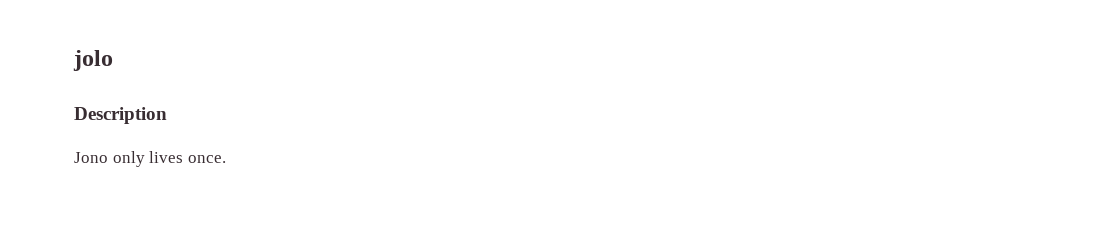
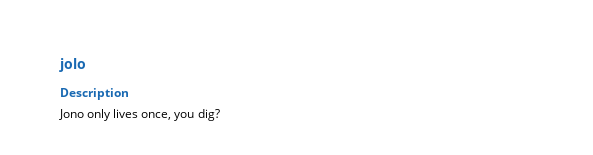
- Jono only lives once.
+ Jono only lives once, you dig?

